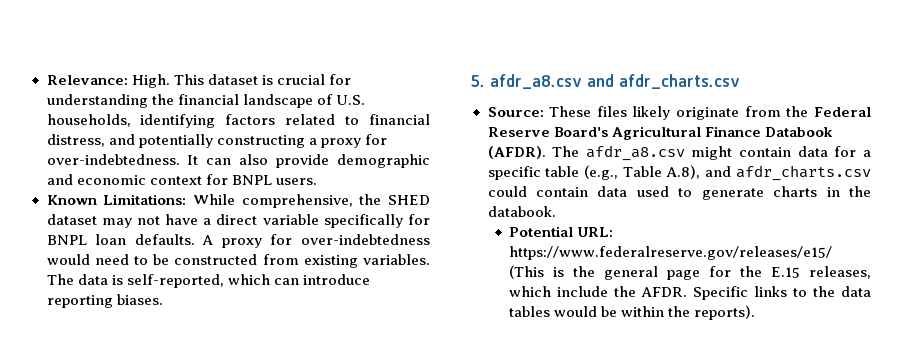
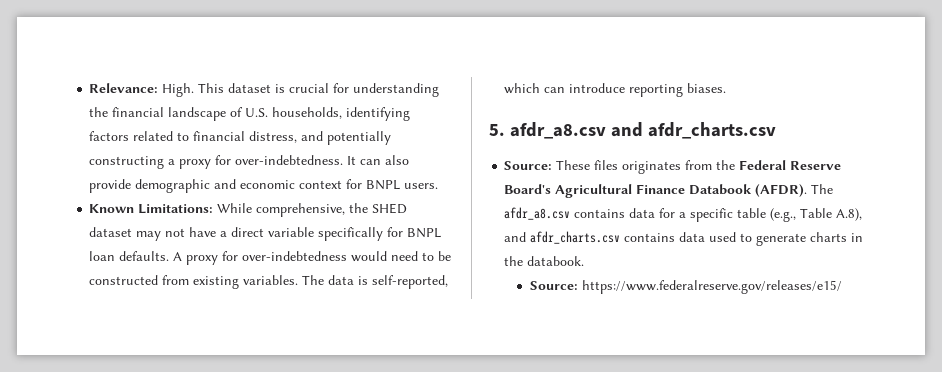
- Source: These files likely originate from the Federal Reserve Board's Agricultural Finance Databook (AFDR).
+ Source: These files originates from the Federal Reserve Board's Agricultural Finance Databook (AFDR).
- The afdr_a8.csv might contain data for a specific table (e.g., Table A.8), and afdr_charts.csv could contain data used to generate charts in the databook.
+ The afdr_a8.csv contains data for a specific table (e.g., Table A.8), and afdr_charts.csv contains data used to generate charts in the databook.
- Potential URL: https://www.federalreserve.gov/releases/e15/ (This is the general page for the E.15 releases, which include the AFDR. Specific links to the data tables would be within the reports).
+ Source: https://www.federalreserve.gov/releases/e15/

